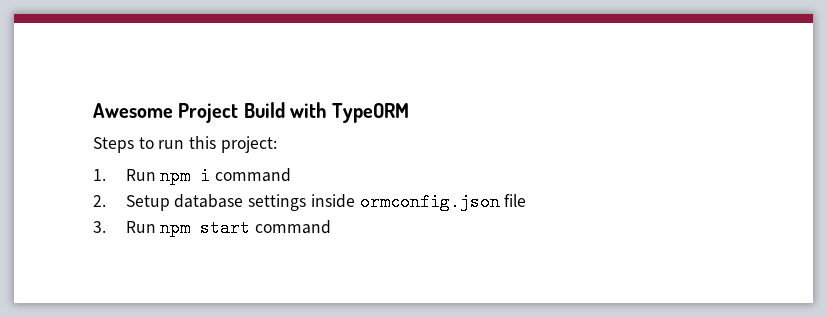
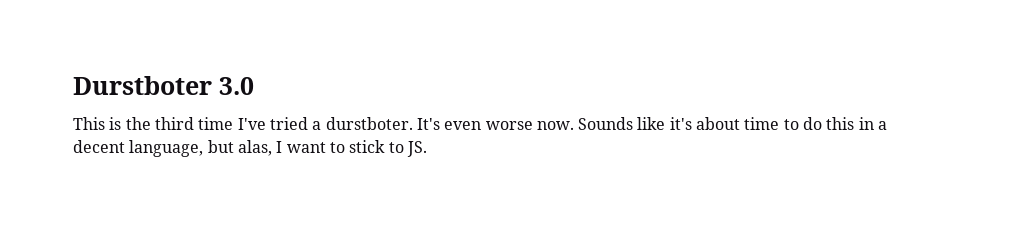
- Awesome Project Build with TypeORM
- Steps to run this project:
- 1. Run npm i command
- 2. Setup database settings inside ormconfig.json file
- 3. Run npm start command
+ Durstboter 3.0
+ This is the third time I've tried a durstboter. It's even worse now. Sounds like it's about time to do this in a decent language, but alas, I want to stick to JS.

